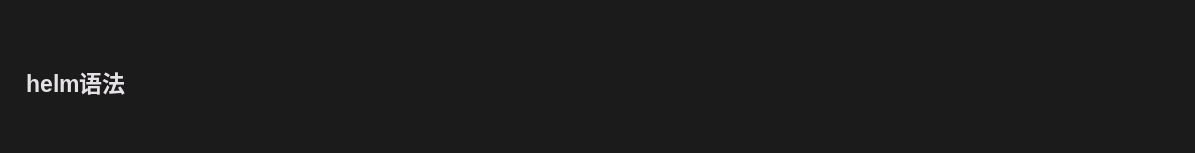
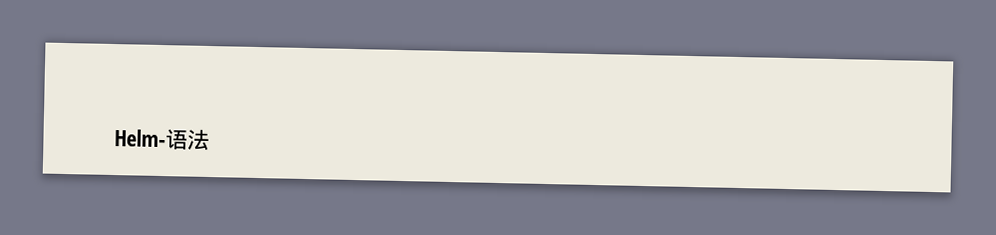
- helm语法
+ Helm-语法

